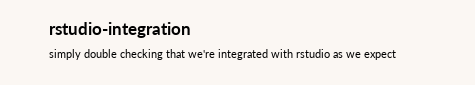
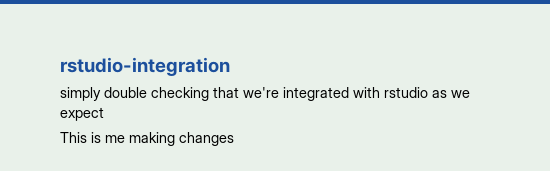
+ This is me making changes

